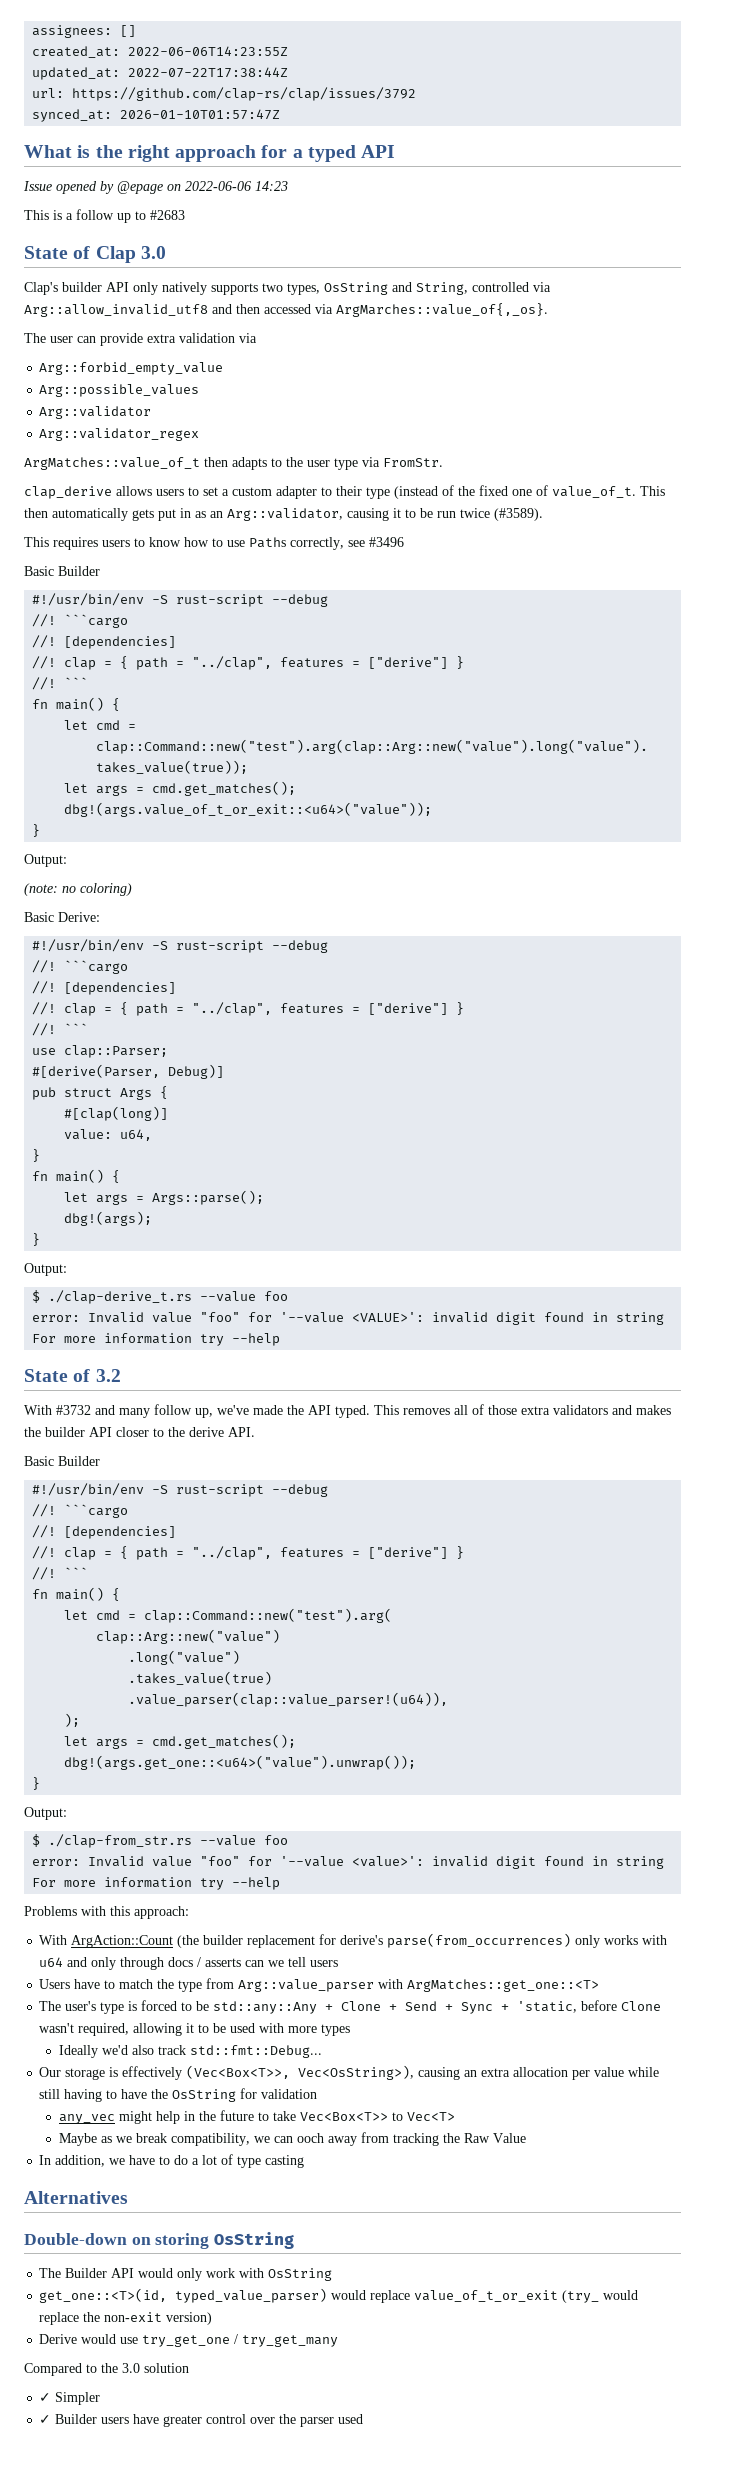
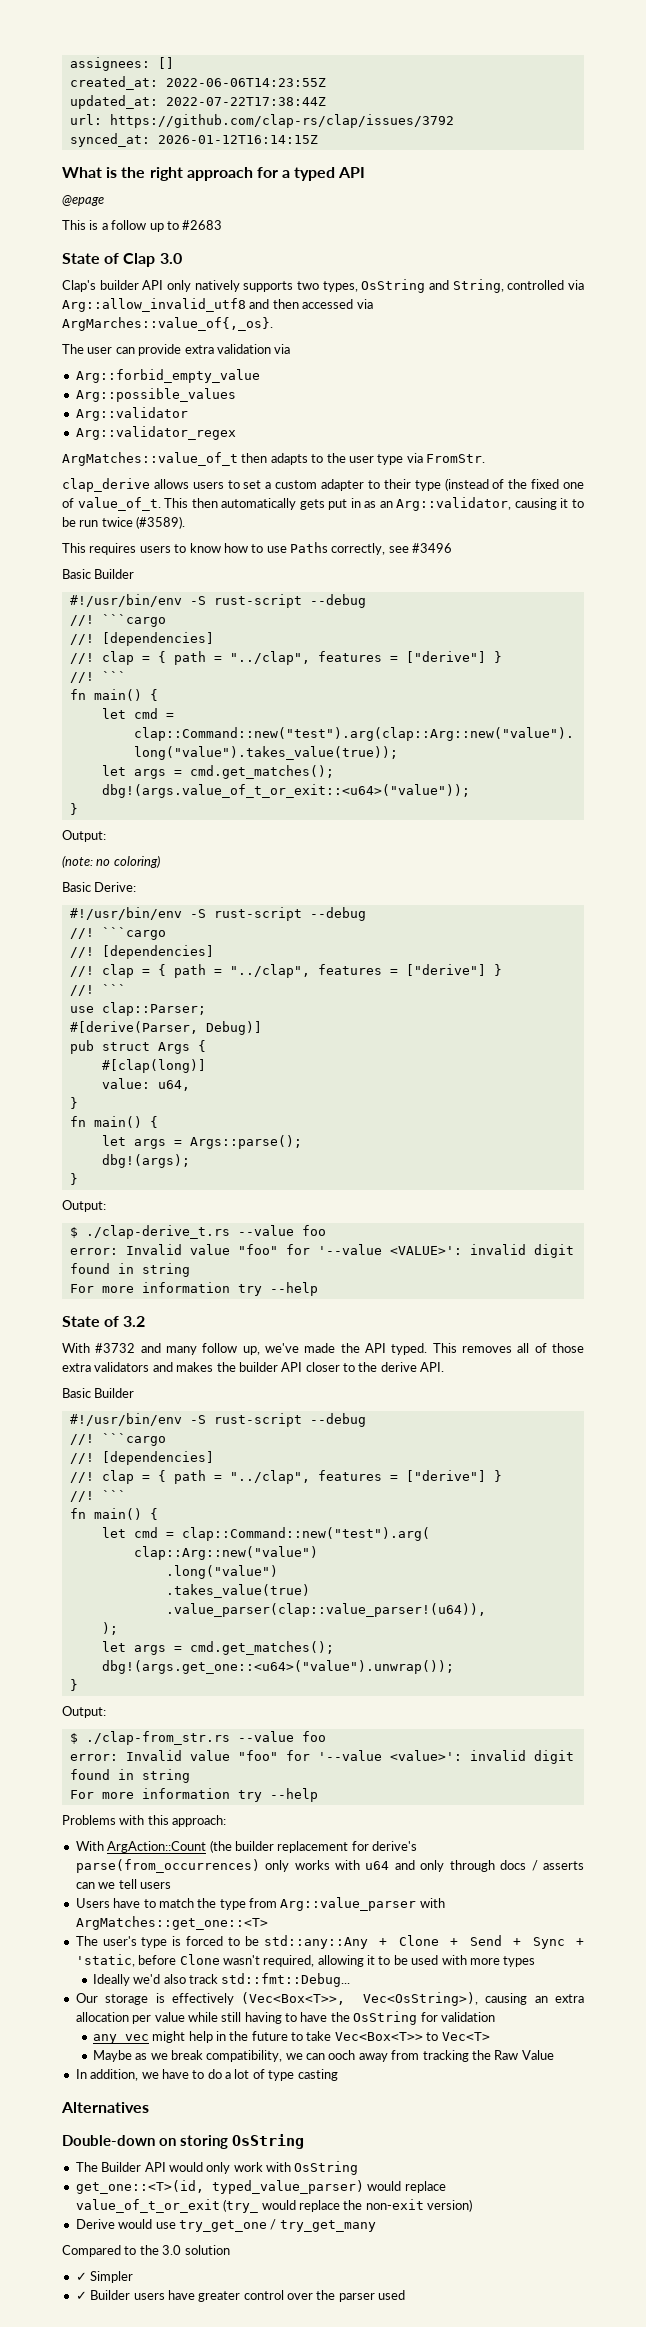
- synced_at: 2026-01-10T01:57:47Z
+ synced_at: 2026-01-12T16:14:15Z
- Issue opened by @epage on 2022-06-06 14:23
+ @epage

